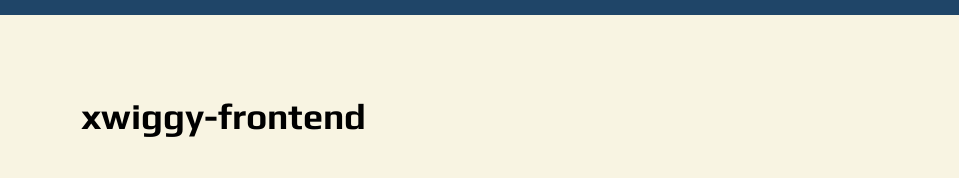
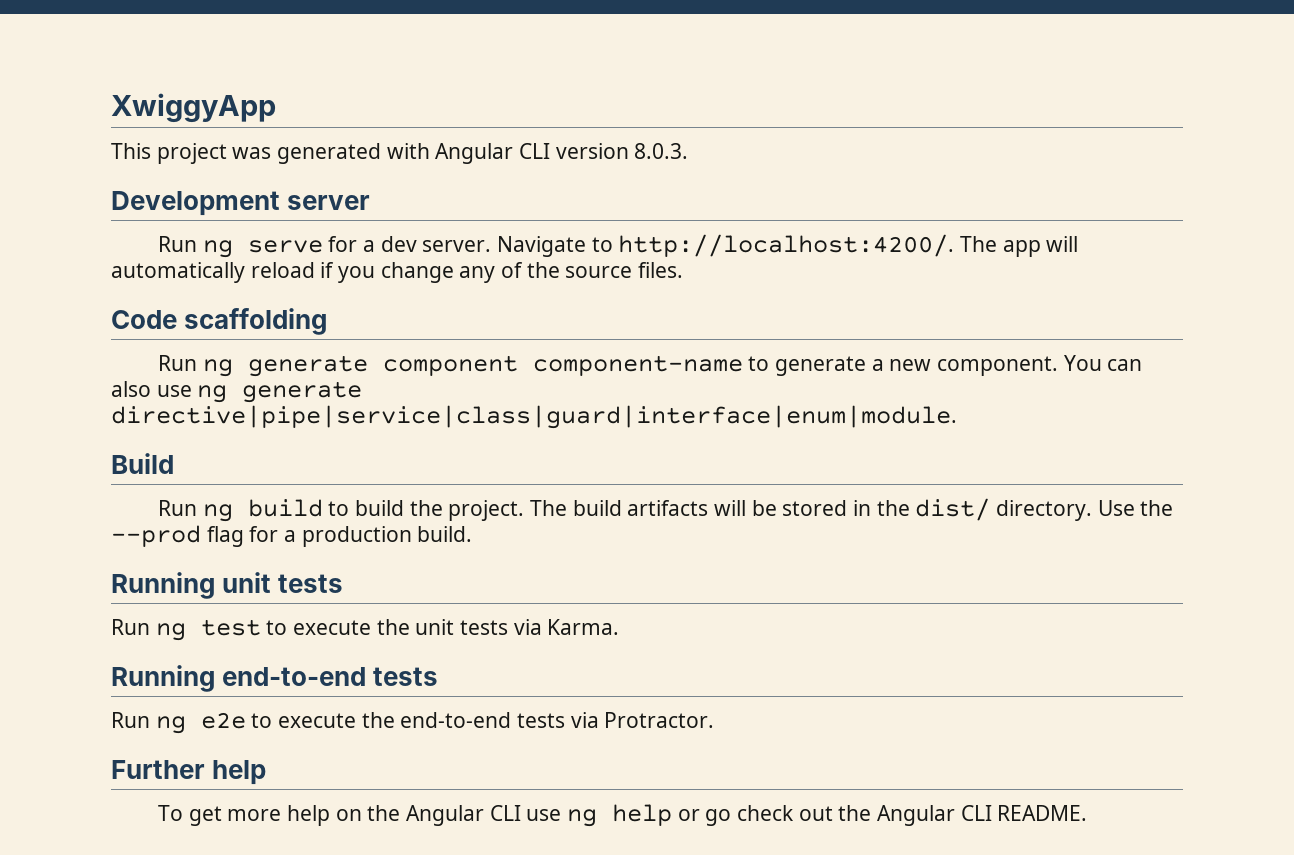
- xwiggy-frontend
+ XwiggyApp
+ This project was generated with Angular CLI version 8.0.3.
+ Development server
+ Run ng serve for a dev server. Navigate to http://localhost:4200/. The app will automatically reload if you change any of the source files.
+ Code scaffolding
+ Run ng generate component component-name to generate a new component. You can also use ng generate directive|pipe|service|class|guard|interface|enum|module.
+ Build
+ Run ng build to build the project. The build artifacts will be stored in the dist/ directory. Use the --prod flag for a production build.
+ Running unit tests
+ Run ng test to execute the unit tests via Karma.
+ Running end-to-end tests
+ Run ng e2e to execute the end-to-end tests via Protractor.
+ Further help
+ To get more help on the Angular CLI use ng help or go check out the Angular CLI README.

